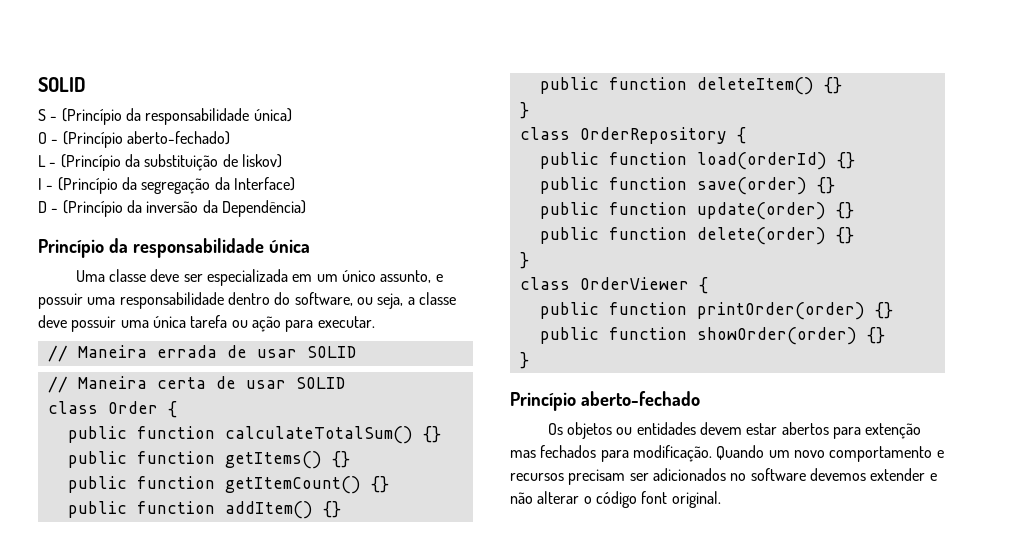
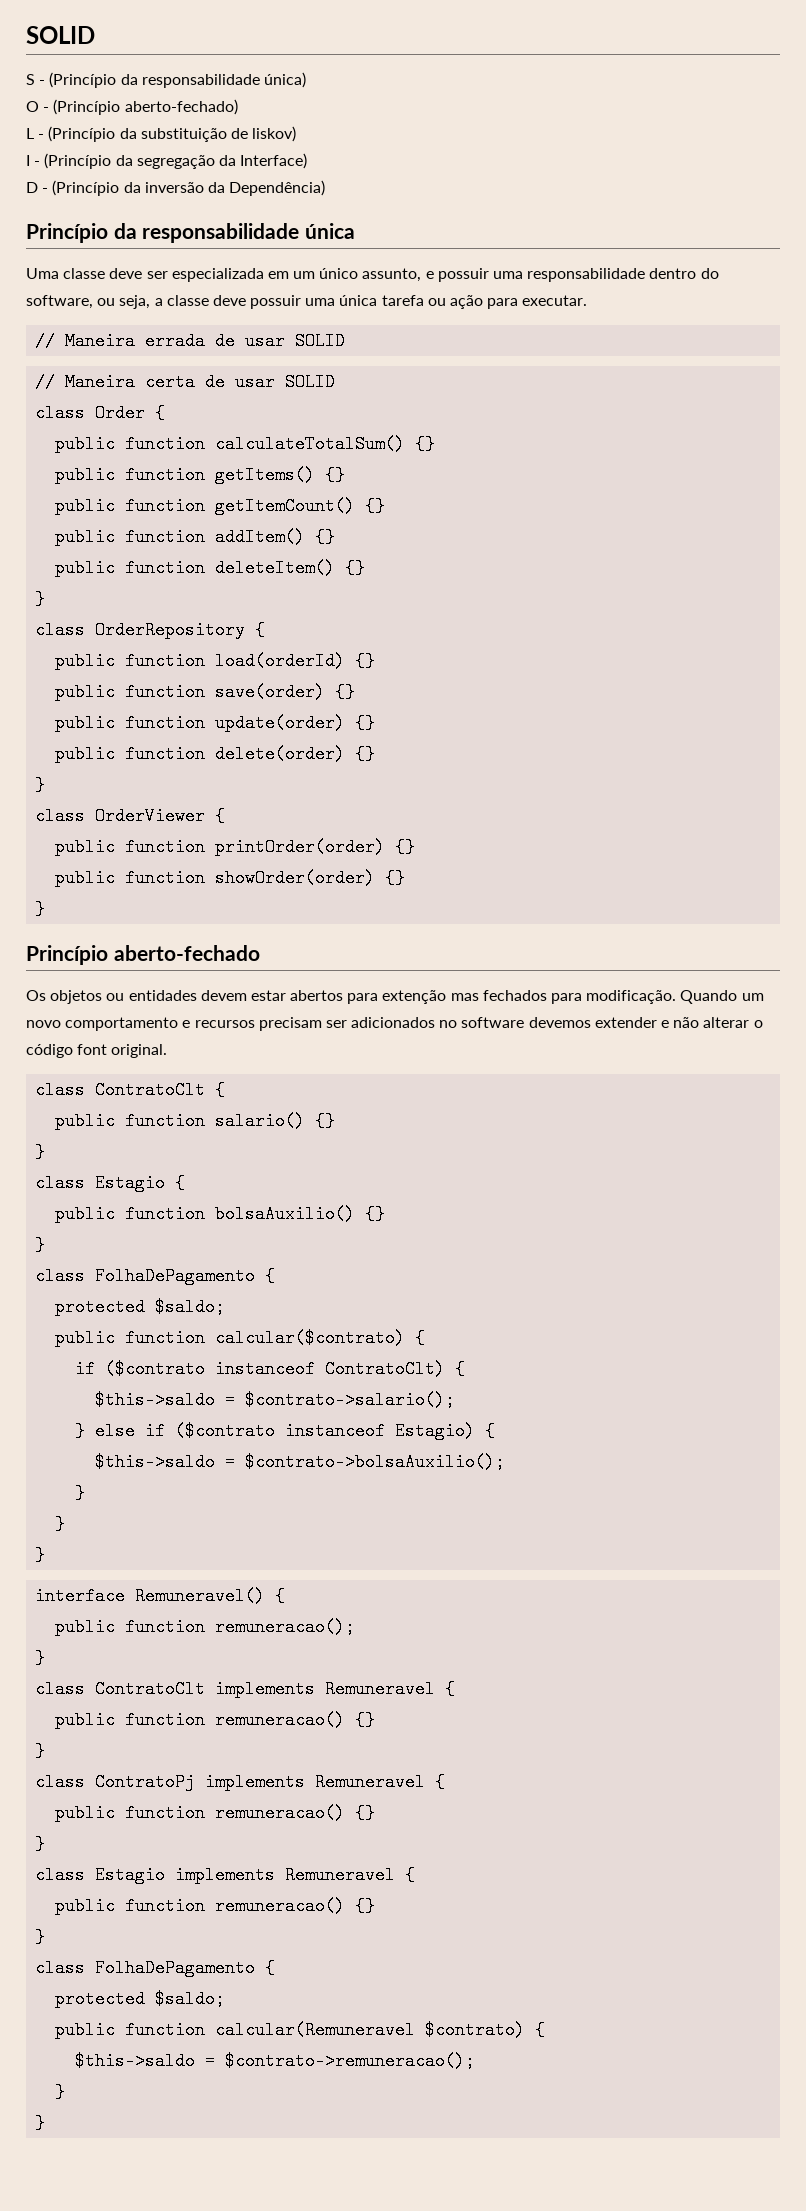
+ class ContratoClt {
+ public function salario() {}
+ }
+ class Estagio {
+ public function bolsaAuxilio() {}
+ }
+ class FolhaDePagamento {
+ protected $saldo;
+ public function calcular($contrato) {
+ if ($contrato instanceof ContratoClt) {
+ $this->saldo = $contrato->salario();
+ } else if ($contrato instanceof Estagio) {
+ $this->saldo = $contrato->bolsaAuxilio();
+ }
+ }
+ }
+ interface Remuneravel() {
+ public function remuneracao();
+ }
+ class ContratoClt implements Remuneravel {
+ public function remuneracao() {}
+ }
+ class ContratoPj implements Remuneravel {
+ public function remuneracao() {}
+ }
+ class Estagio implements Remuneravel {
+ public function remuneracao() {}
+ }
+ class FolhaDePagamento {
+ protected $saldo;
+ public function calcular(Remuneravel $contrato) {
+ $this->saldo = $contrato->remuneracao();
+ }
+ }

